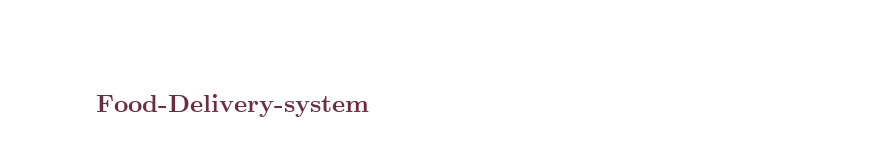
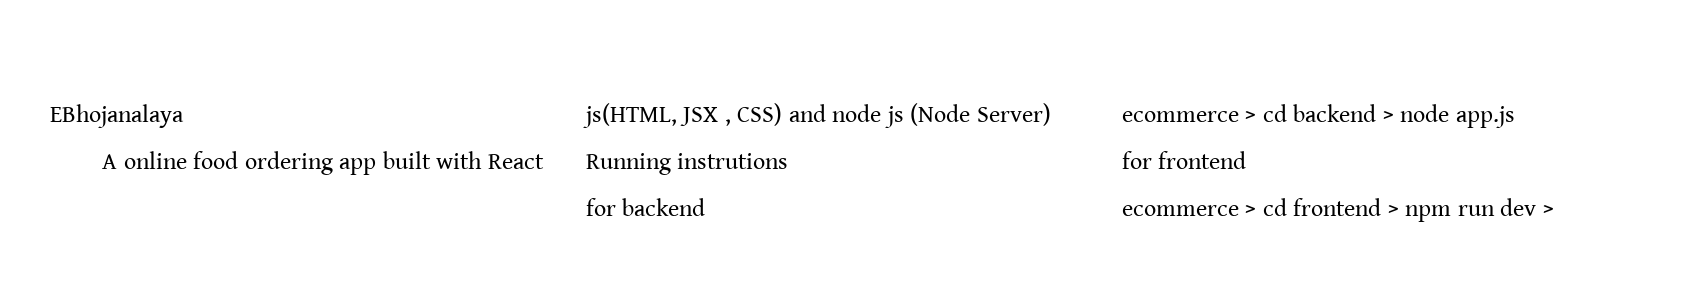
- Food-Delivery-system
+ EBhojanalaya
+ A online food ordering app built with React js(HTML, JSX , CSS) and node js (Node Server)
+ Running instrutions
+ for backend
+ ecommerce > cd backend > node app.js
+ for frontend
+ ecommerce > cd frontend > npm run dev >

